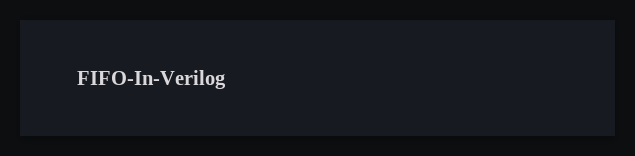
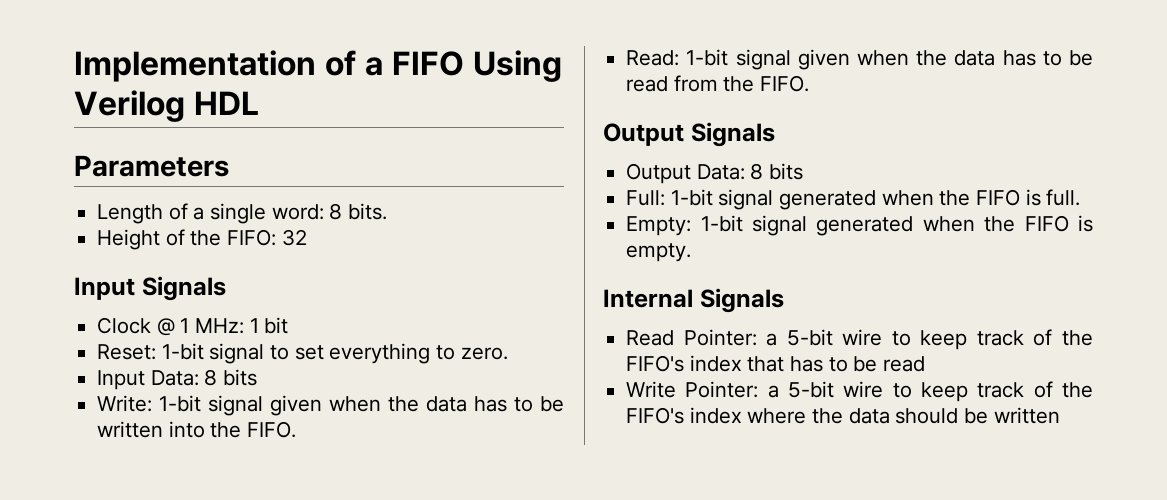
- FIFO-In-Verilog
+ Implementation of a FIFO Using Verilog HDL
+ Parameters
+ Length of a single word: 8 bits.
+ Height of the FIFO: 32
+ Input Signals
+ Clock @ 1 MHz: 1 bit
+ Reset: 1-bit signal to set everything to zero.
+ Input Data: 8 bits
+ Write: 1-bit signal given when the data has to be written into the FIFO.
+ Read: 1-bit signal given when the data has to be read from the FIFO.
+ Output Signals
+ Output Data: 8 bits
+ Full: 1-bit signal generated when the FIFO is full.
+ Empty: 1-bit signal generated when the FIFO is empty.
+ Internal Signals
+ Read Pointer: a 5-bit wire to keep track of the FIFO's index that has to be read
+ Write Pointer: a 5-bit wire to keep track of the FIFO's index where the data should be written

